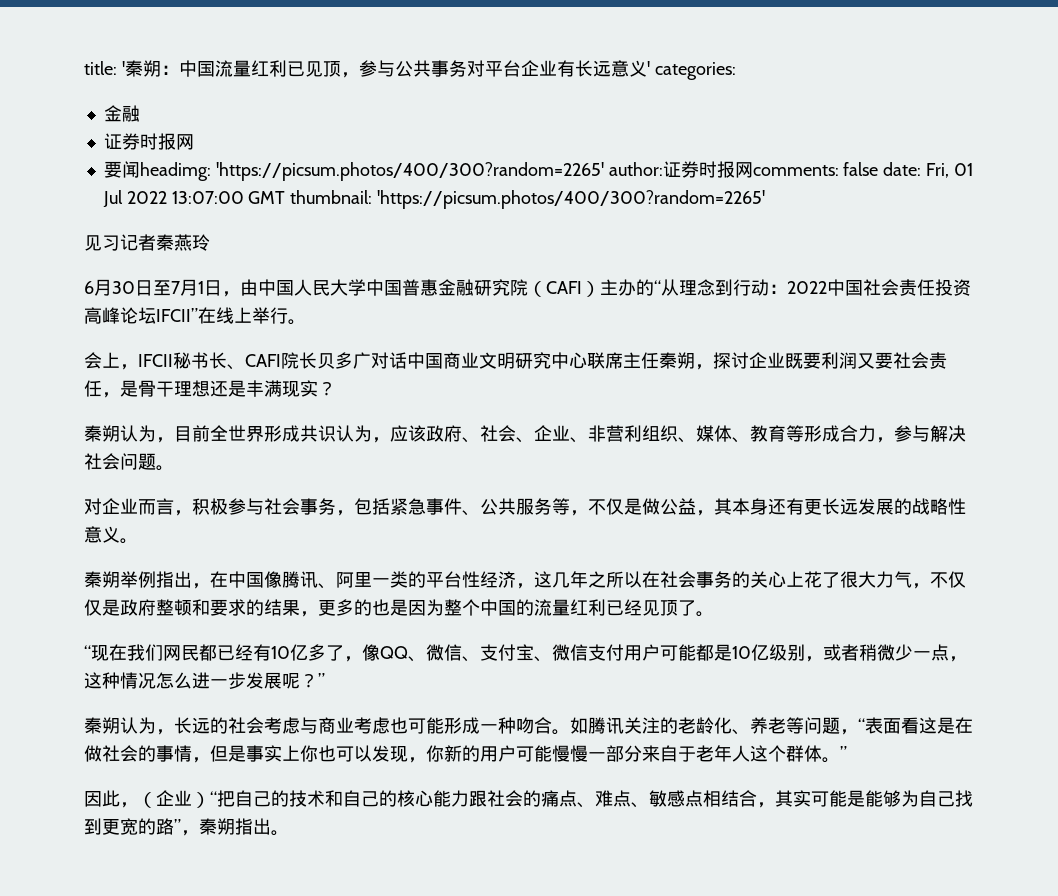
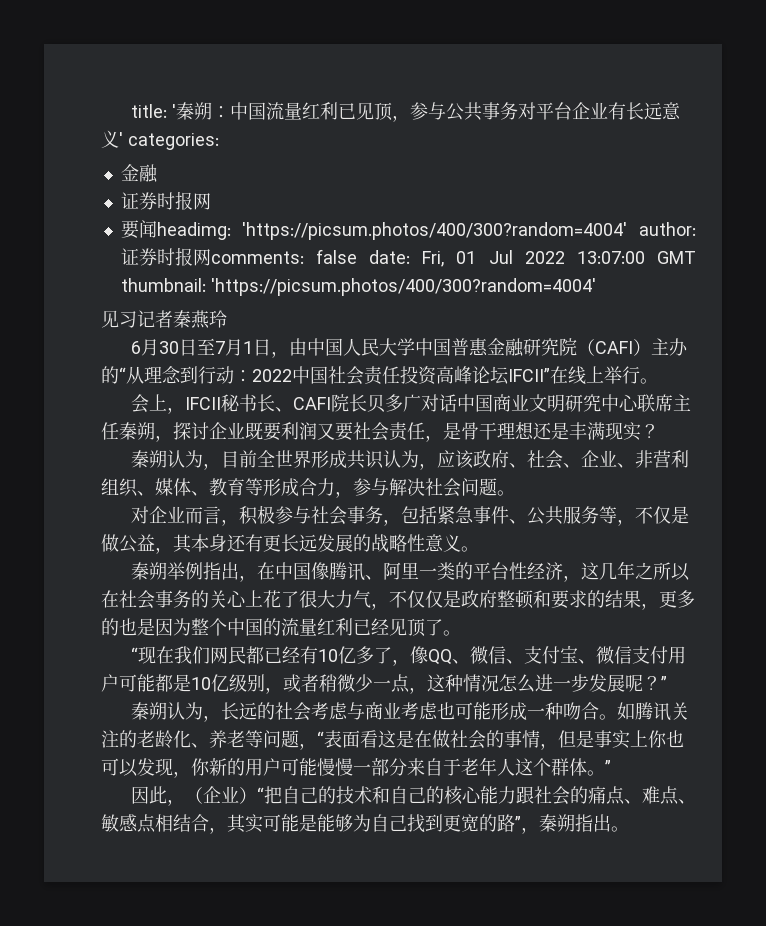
- 要闻headimg: 'https://picsum.photos/400/300?random=2265' author:证券时报网comments: false date: Fri, 01 Jul 2022 13:07:00 GMT thumbnail: 'https://picsum.photos/400/300?random=2265'
+ 要闻headimg: 'https://picsum.photos/400/300?random=4004' author:证券时报网comments: false date: Fri, 01 Jul 2022 13:07:00 GMT thumbnail: 'https://picsum.photos/400/300?random=4004'

